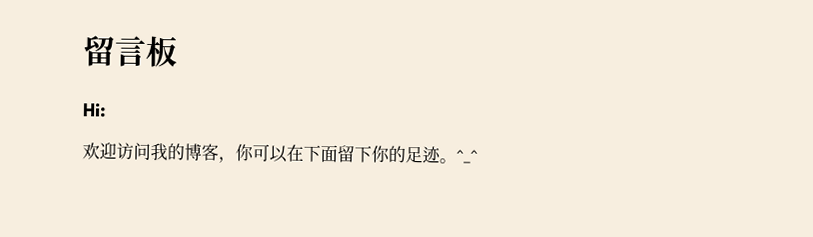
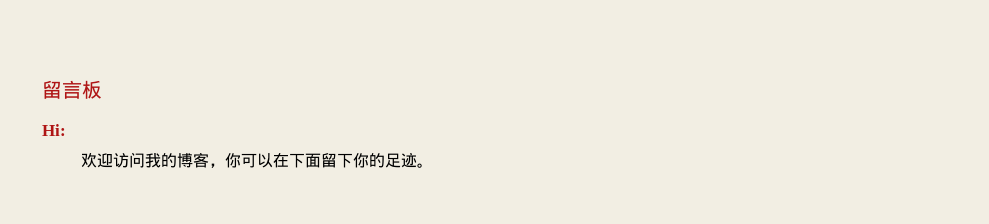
- ^_^

